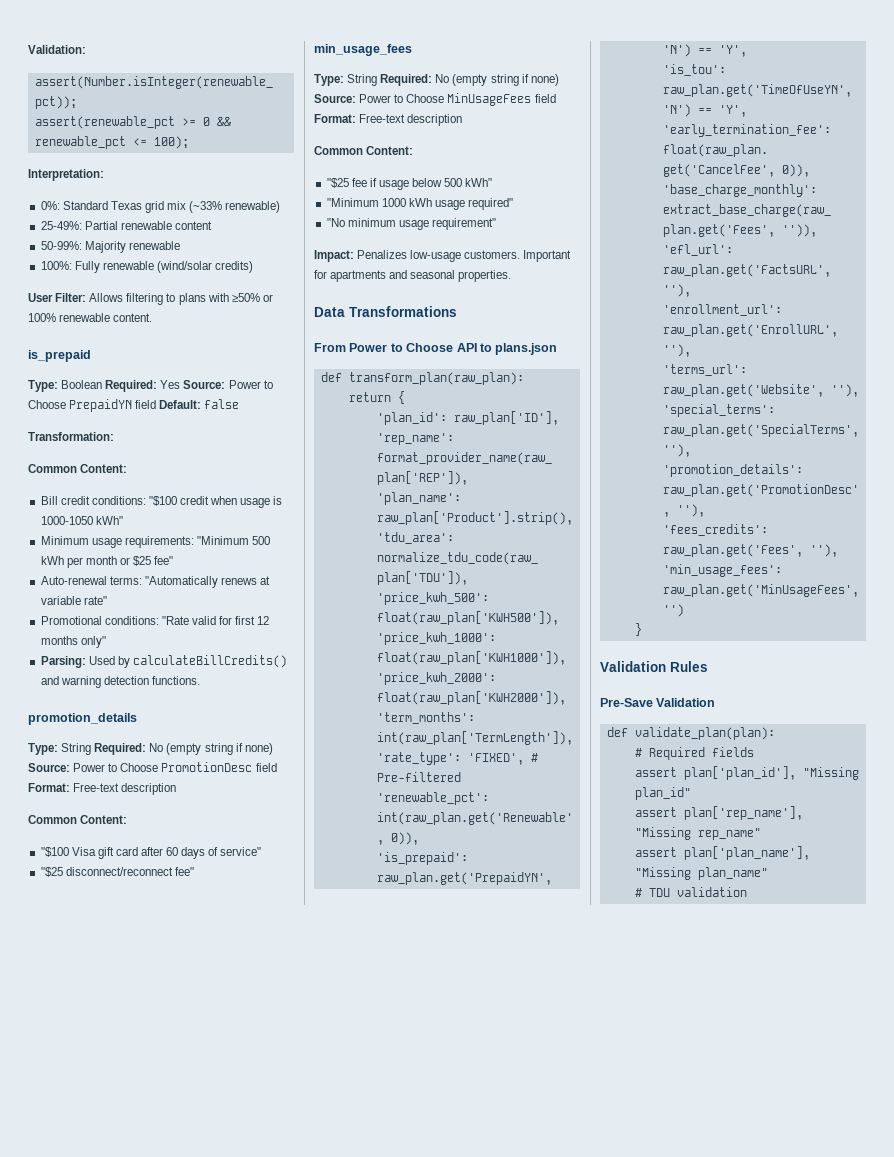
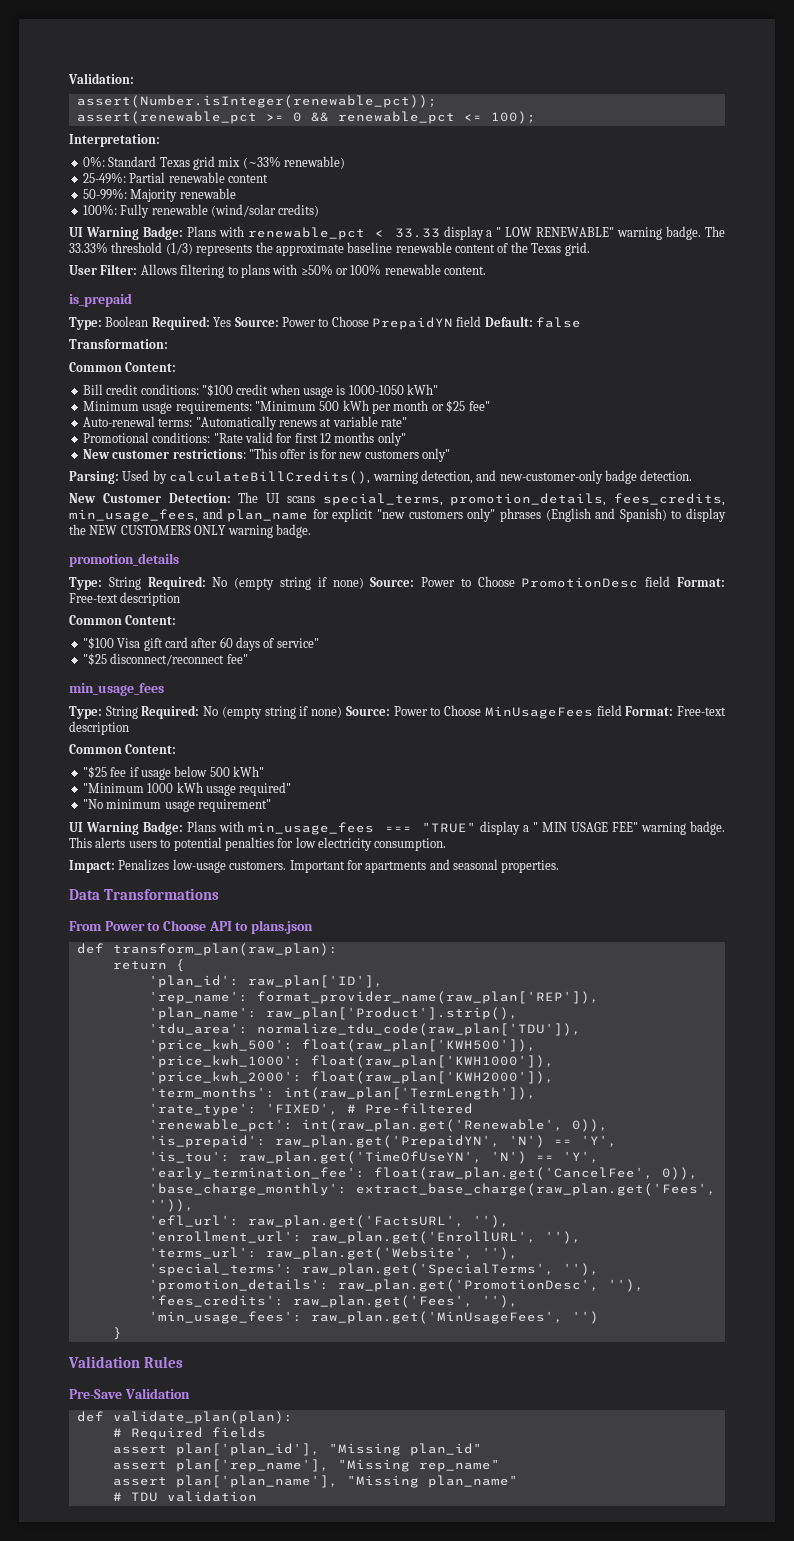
+ UI Warning Badge: Plans with renewable_pct < 33.33 display a " LOW RENEWABLE" warning badge. The 33.33% threshold (1/3) represents the approximate baseline renewable content of the Texas grid.
- Parsing: Used by calculateBillCredits() and warning detection functions.
+ New customer restrictions: "This offer is for new customers only"
+ Parsing: Used by calculateBillCredits(), warning detection, and new-customer-only badge detection.
+ New Customer Detection: The UI scans special_terms, promotion_details, fees_credits, min_usage_fees, and plan_name for explicit "new customers only" phrases (English and Spanish) to display the NEW CUSTOMERS ONLY warning badge.
+ UI Warning Badge: Plans with min_usage_fees === "TRUE" display a " MIN USAGE FEE" warning badge. This alerts users to potential penalties for low electricity consumption.

